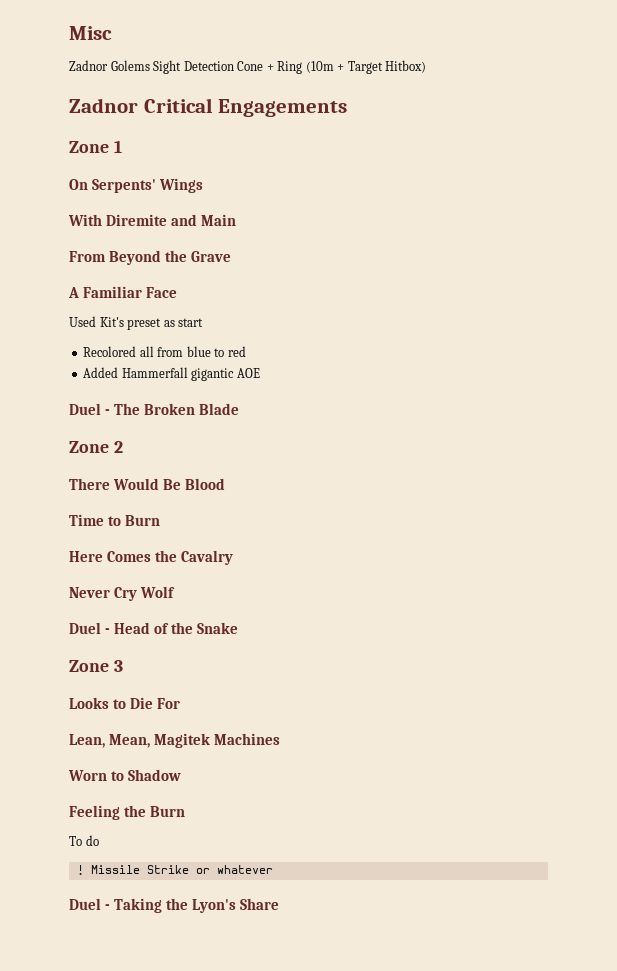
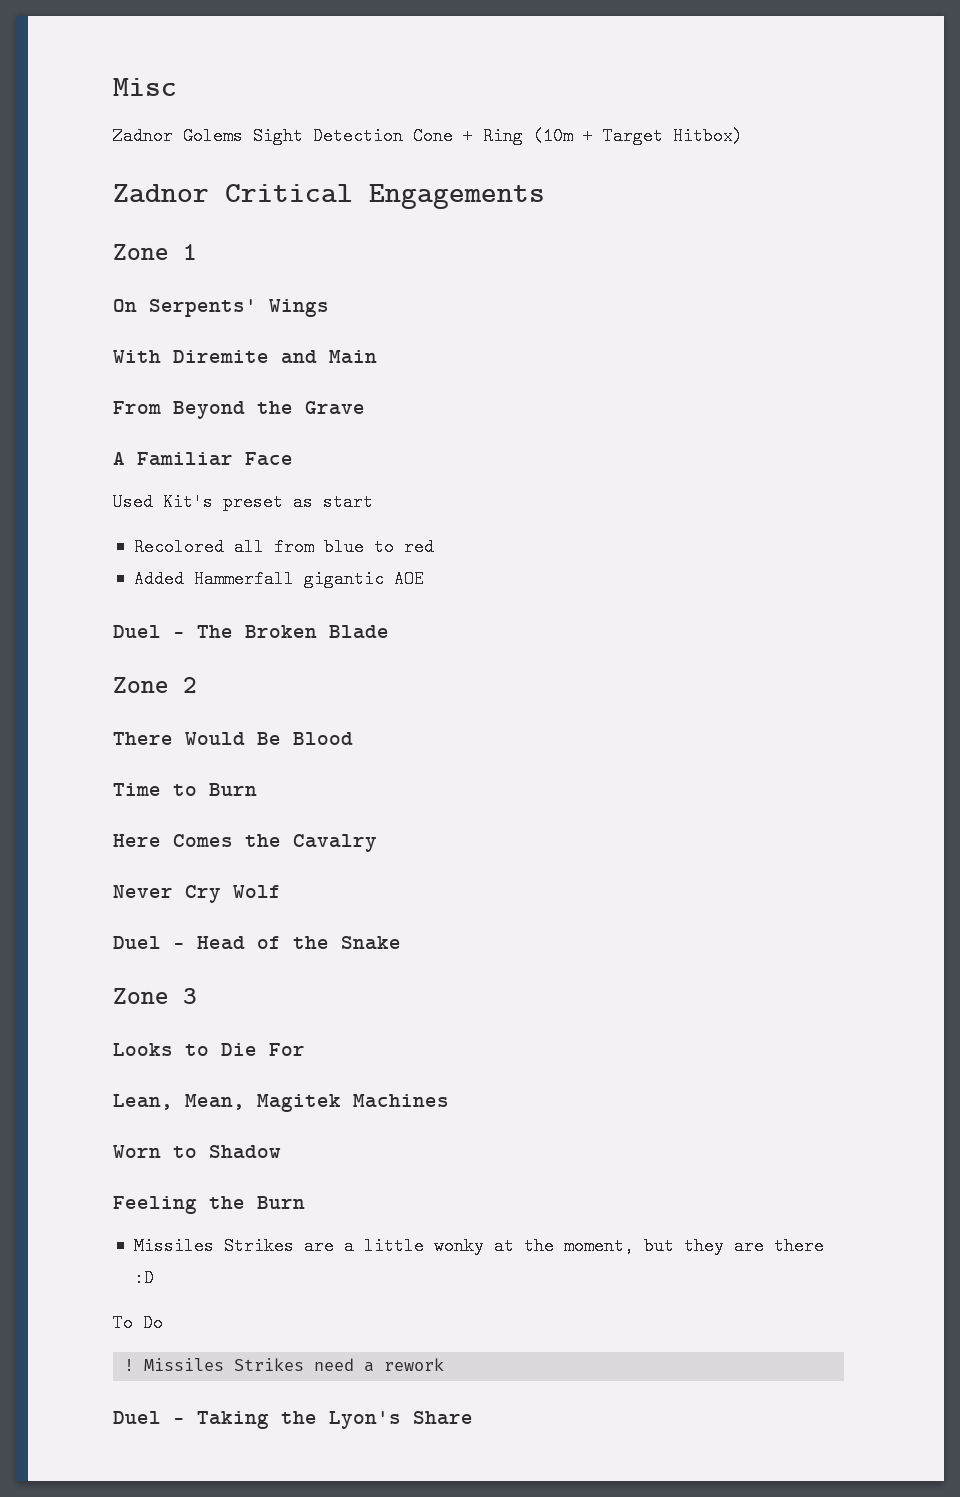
+ Missiles Strikes are a little wonky at the moment, but they are there :D
- To do
+ To Do
- Missile Strike or whatever
+ Missiles Strikes need a rework

